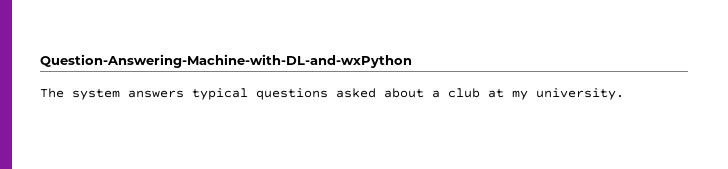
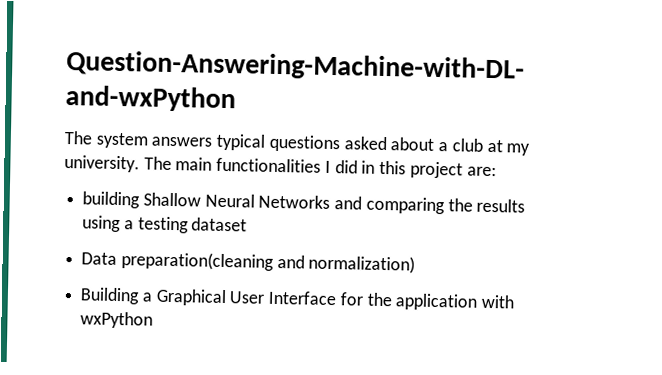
+ The main functionalities I did in this project are:
+ building Shallow Neural Networks and comparing the results using a testing dataset
+ Data preparation(cleaning and normalization)
+ Building a Graphical User Interface for the application with wxPython

